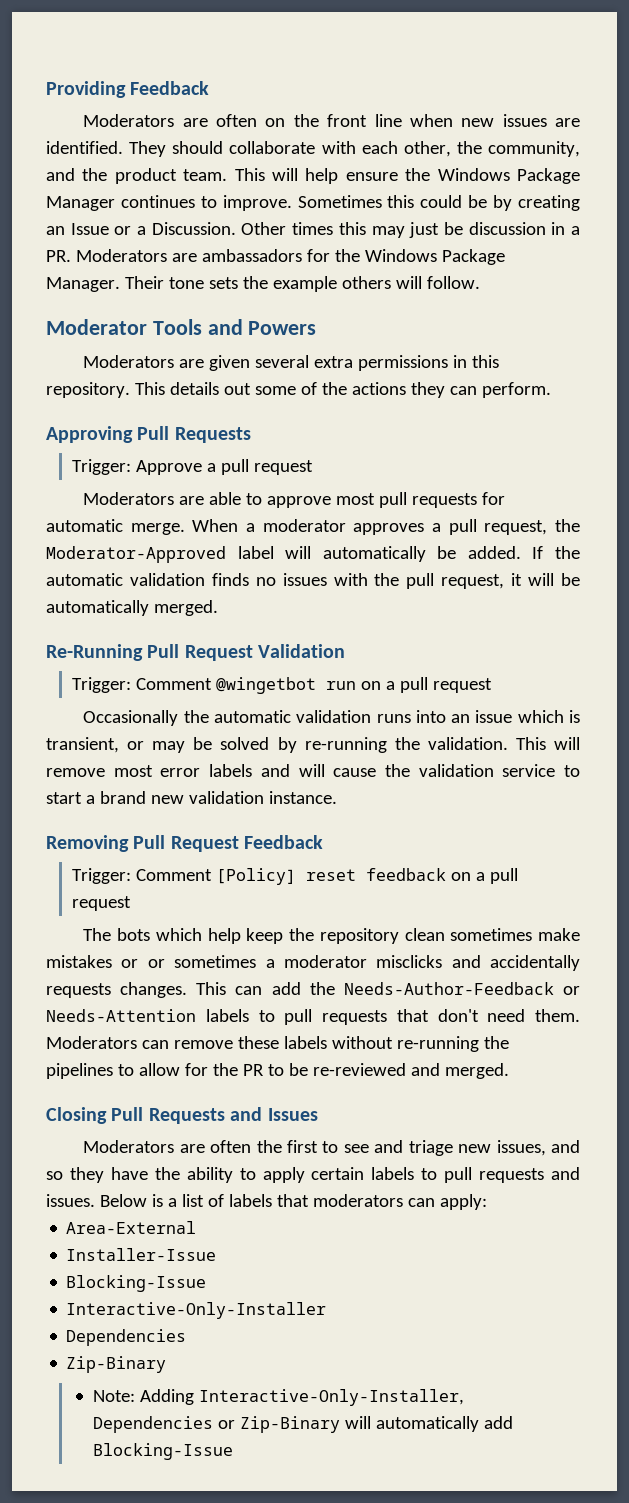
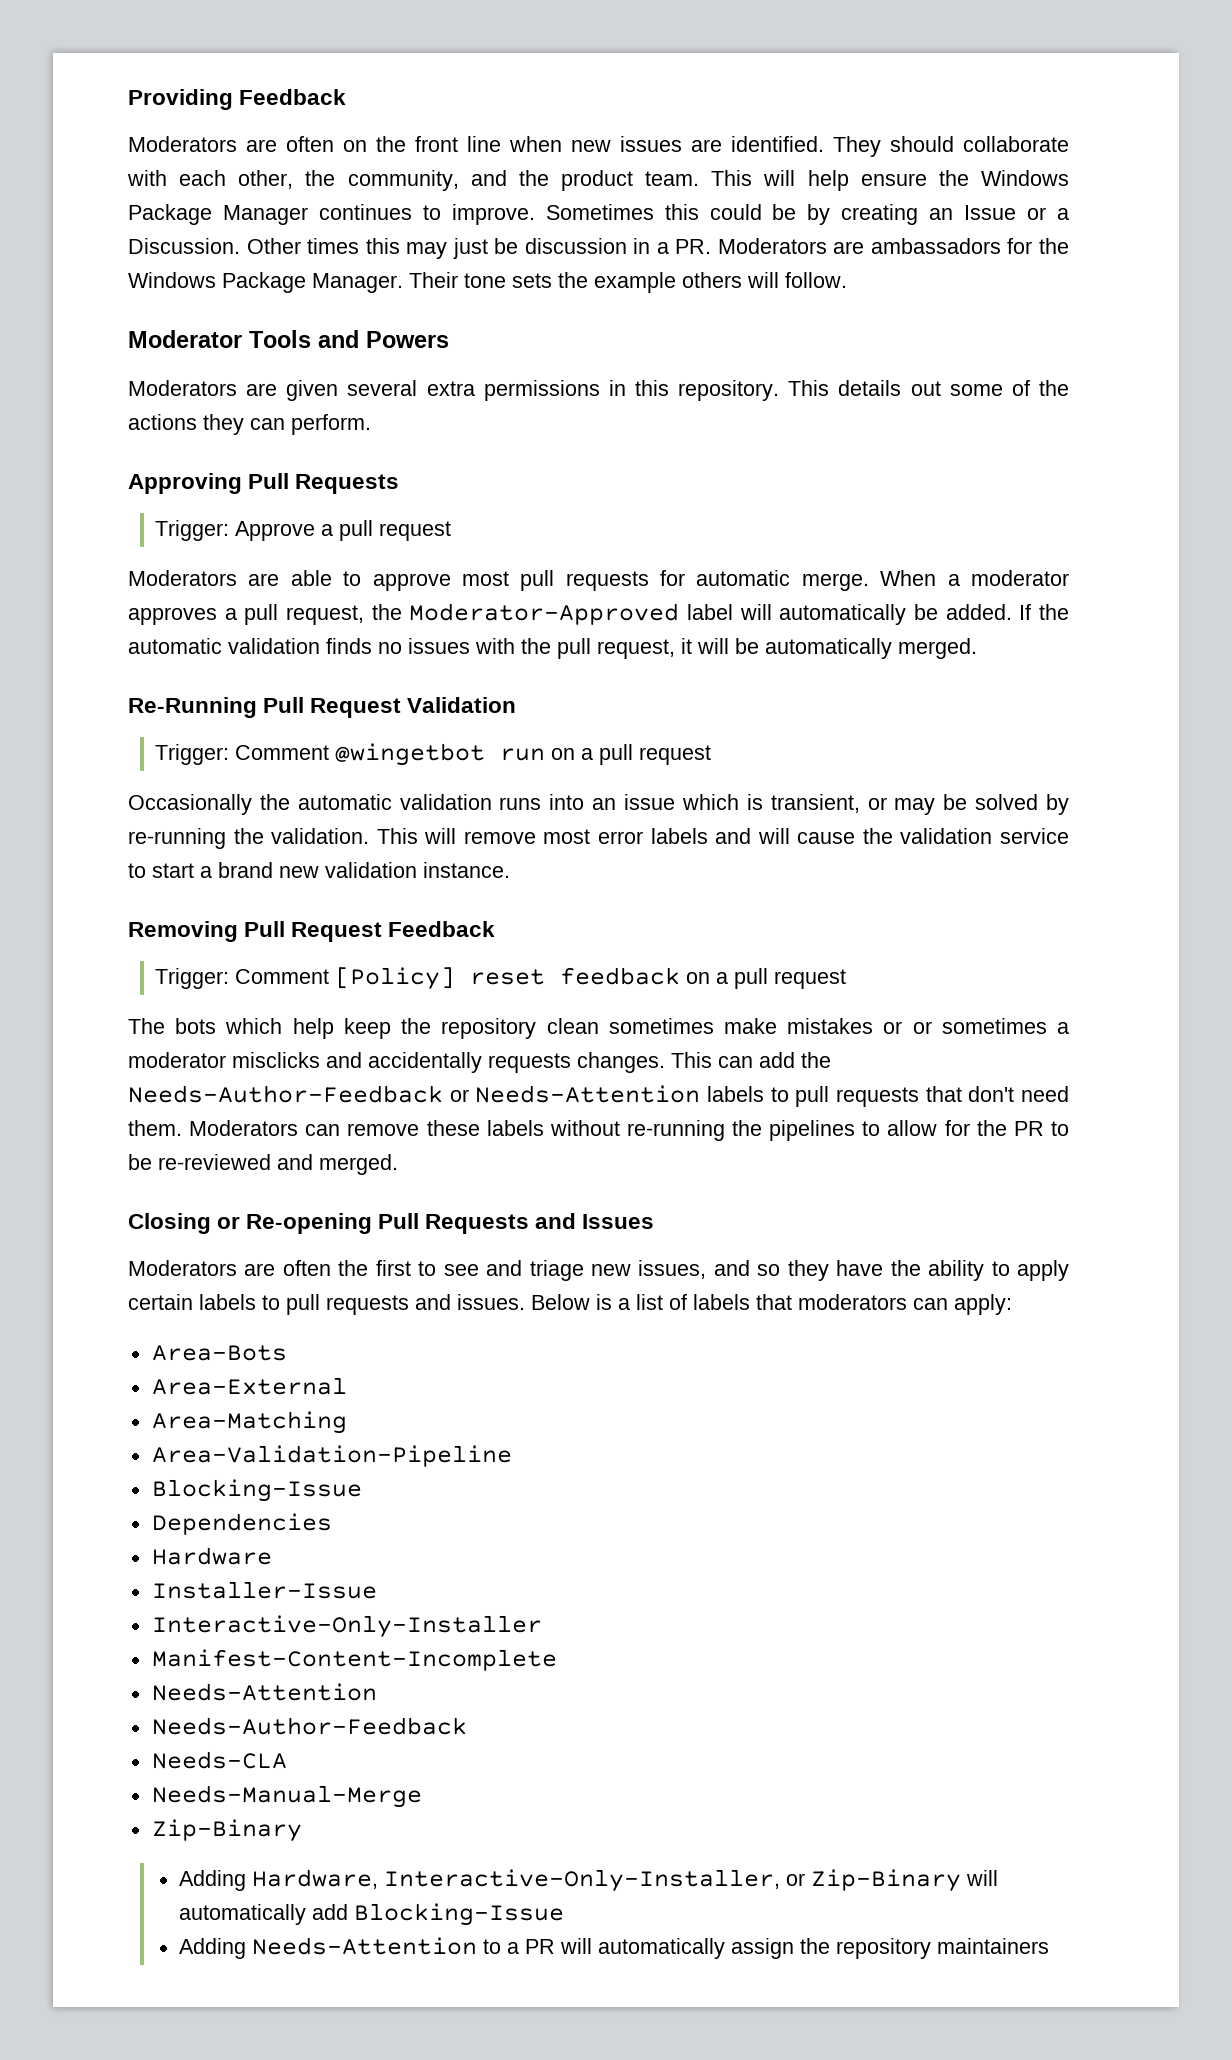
- Closing Pull Requests and Issues
+ Closing or Re-opening Pull Requests and Issues
+ Area-Bots
+ Area-Matching
+ Area-Validation-Pipeline
+ Blocking-Issue
+ Dependencies
+ Hardware
  Installer-Issue
- Blocking-Issue
  Interactive-Only-Installer
- Dependencies
+ Manifest-Content-Incomplete
+ Needs-Attention
+ Needs-Author-Feedback
+ Needs-CLA
+ Needs-Manual-Merge
  Zip-Binary
- Note: Adding Interactive-Only-Installer, Dependencies or Zip-Binary will automatically add Blocking-Issue
+ Adding Hardware, Interactive-Only-Installer, or Zip-Binary will automatically add Blocking-Issue
+ Adding Needs-Attention to a PR will automatically assign the repository maintainers

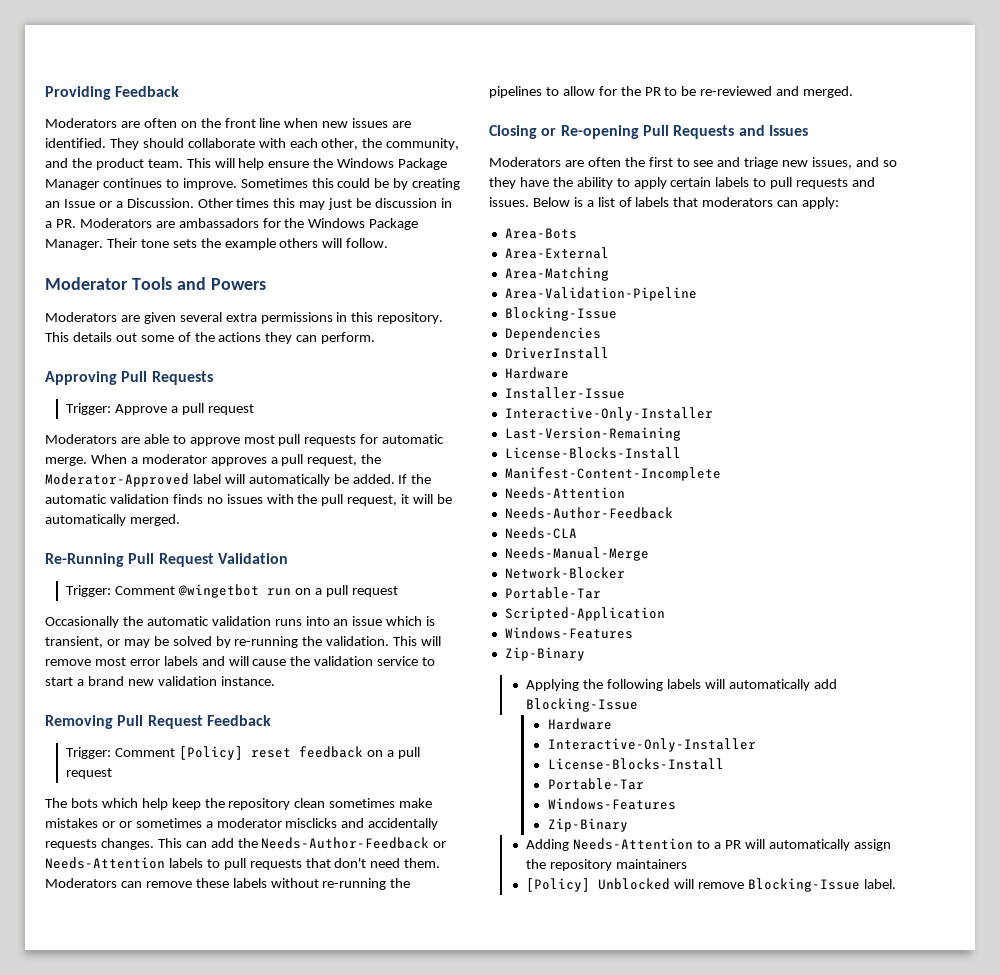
+ DriverInstall
+ Last-Version-Remaining
+ License-Blocks-Install
  Needs-Manual-Merge
+ Network-Blocker
+ Portable-Tar
+ Scripted-Application
+ Windows-Features
  Zip-Binary
- Adding Hardware, Interactive-Only-Installer, or Zip-Binary will automatically add Blocking-Issue
+ Applying the following labels will automatically add Blocking-Issue
+ Hardware
+ Interactive-Only-Installer
+ License-Blocks-Install
+ Portable-Tar
+ Windows-Features
+ Zip-Binary
+ [Policy] Unblocked will remove Blocking-Issue label.

